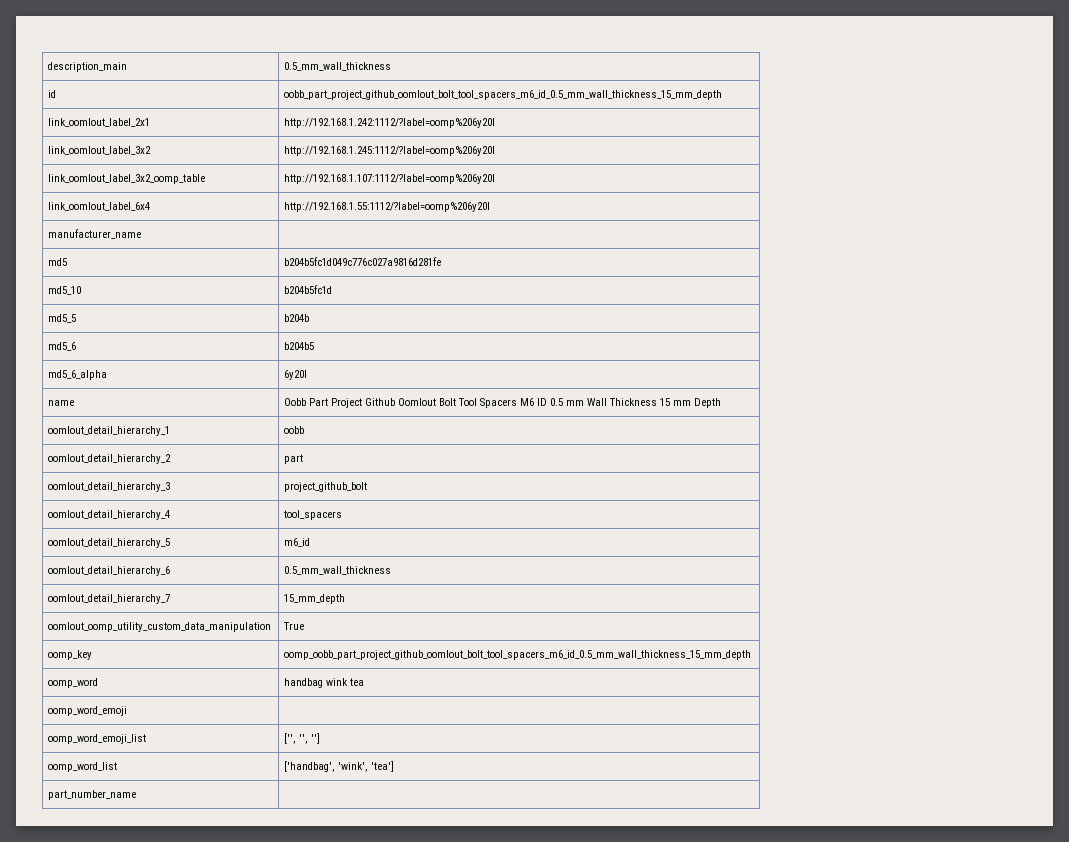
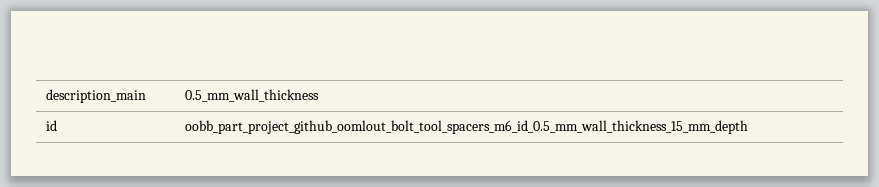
- link_oomlout_label_2x1 | http://192.168.1.242:1112/?label=oomp%206y20l
- link_oomlout_label_3x2 | http://192.168.1.245:1112/?label=oomp%206y20l
- link_oomlout_label_3x2_oomp_table | http://192.168.1.107:1112/?label=oomp%206y20l
- link_oomlout_label_6x4 | http://192.168.1.55:1112/?label=oomp%206y20l
- manufacturer_name |
- md5 | b204b5fc1d049c776c027a9816d281fe
- md5_10 | b204b5fc1d
- md5_5 | b204b
- md5_6 | b204b5
- md5_6_alpha | 6y20l
- name | Oobb Part Project Github Oomlout Bolt Tool Spacers M6 ID 0.5 mm Wall Thickness 15 mm Depth
- oomlout_detail_hierarchy_1 | oobb
- oomlout_detail_hierarchy_2 | part
- oomlout_detail_hierarchy_3 | project_github_bolt
- oomlout_detail_hierarchy_4 | tool_spacers
- oomlout_detail_hierarchy_5 | m6_id
- oomlout_detail_hierarchy_6 | 0.5_mm_wall_thickness
- oomlout_detail_hierarchy_7 | 15_mm_depth
- oomlout_oomp_utility_custom_data_manipulation | True
- oomp_key | oomp_oobb_part_project_github_oomlout_bolt_tool_spacers_m6_id_0.5_mm_wall_thickness_15_mm_depth
- oomp_word | handbag wink tea
- oomp_word_emoji |
- oomp_word_emoji_list | ['', '', '']
- oomp_word_list | ['handbag', 'wink', 'tea']
- part_number_name |

